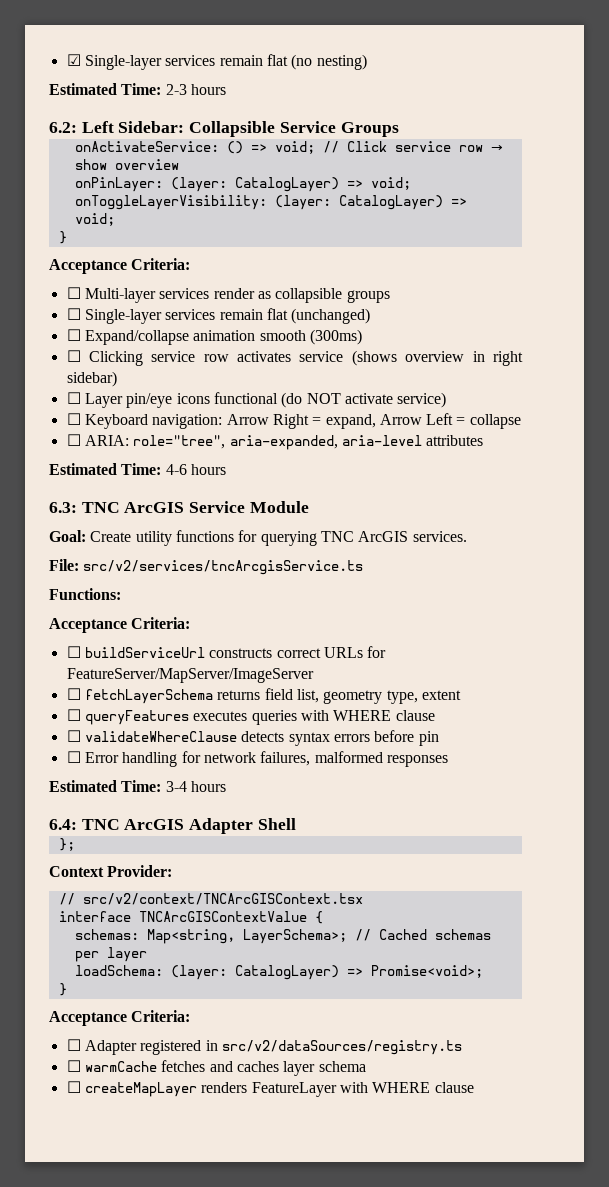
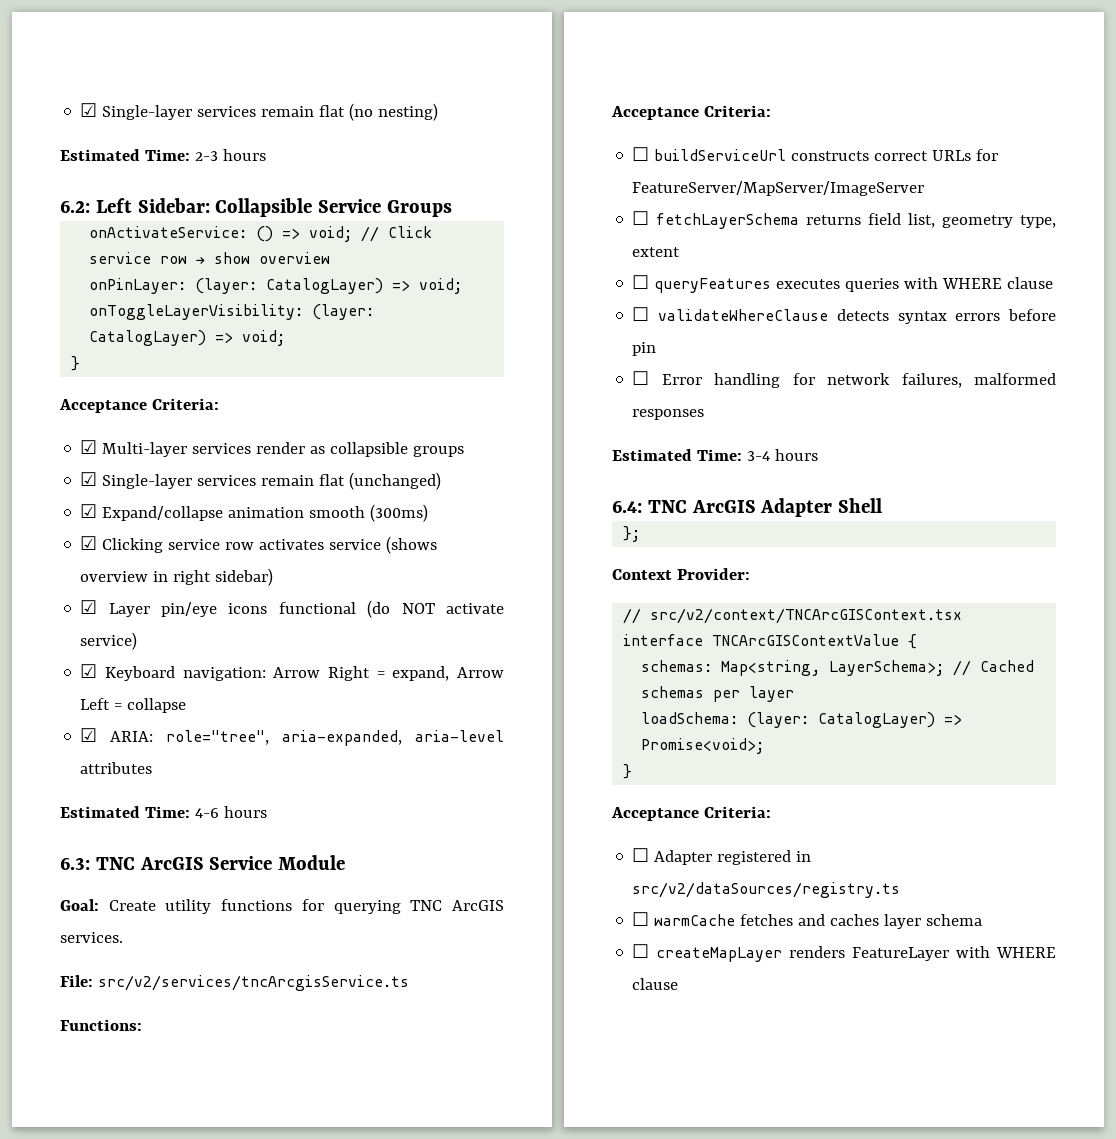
- ☐ Multi-layer services render as collapsible groups
+ ☑ Multi-layer services render as collapsible groups
- ☐ Single-layer services remain flat (unchanged)
+ ☑ Single-layer services remain flat (unchanged)
- ☐ Expand/collapse animation smooth (300ms)
+ ☑ Expand/collapse animation smooth (300ms)
- ☐ Clicking service row activates service (shows overview in right sidebar)
+ ☑ Clicking service row activates service (shows overview in right sidebar)
- ☐ Layer pin/eye icons functional (do NOT activate service)
+ ☑ Layer pin/eye icons functional (do NOT activate service)
- ☐ Keyboard navigation: Arrow Right = expand, Arrow Left = collapse
+ ☑ Keyboard navigation: Arrow Right = expand, Arrow Left = collapse
- ☐ ARIA: role="tree", aria-expanded, aria-level attributes
+ ☑ ARIA: role="tree", aria-expanded, aria-level attributes

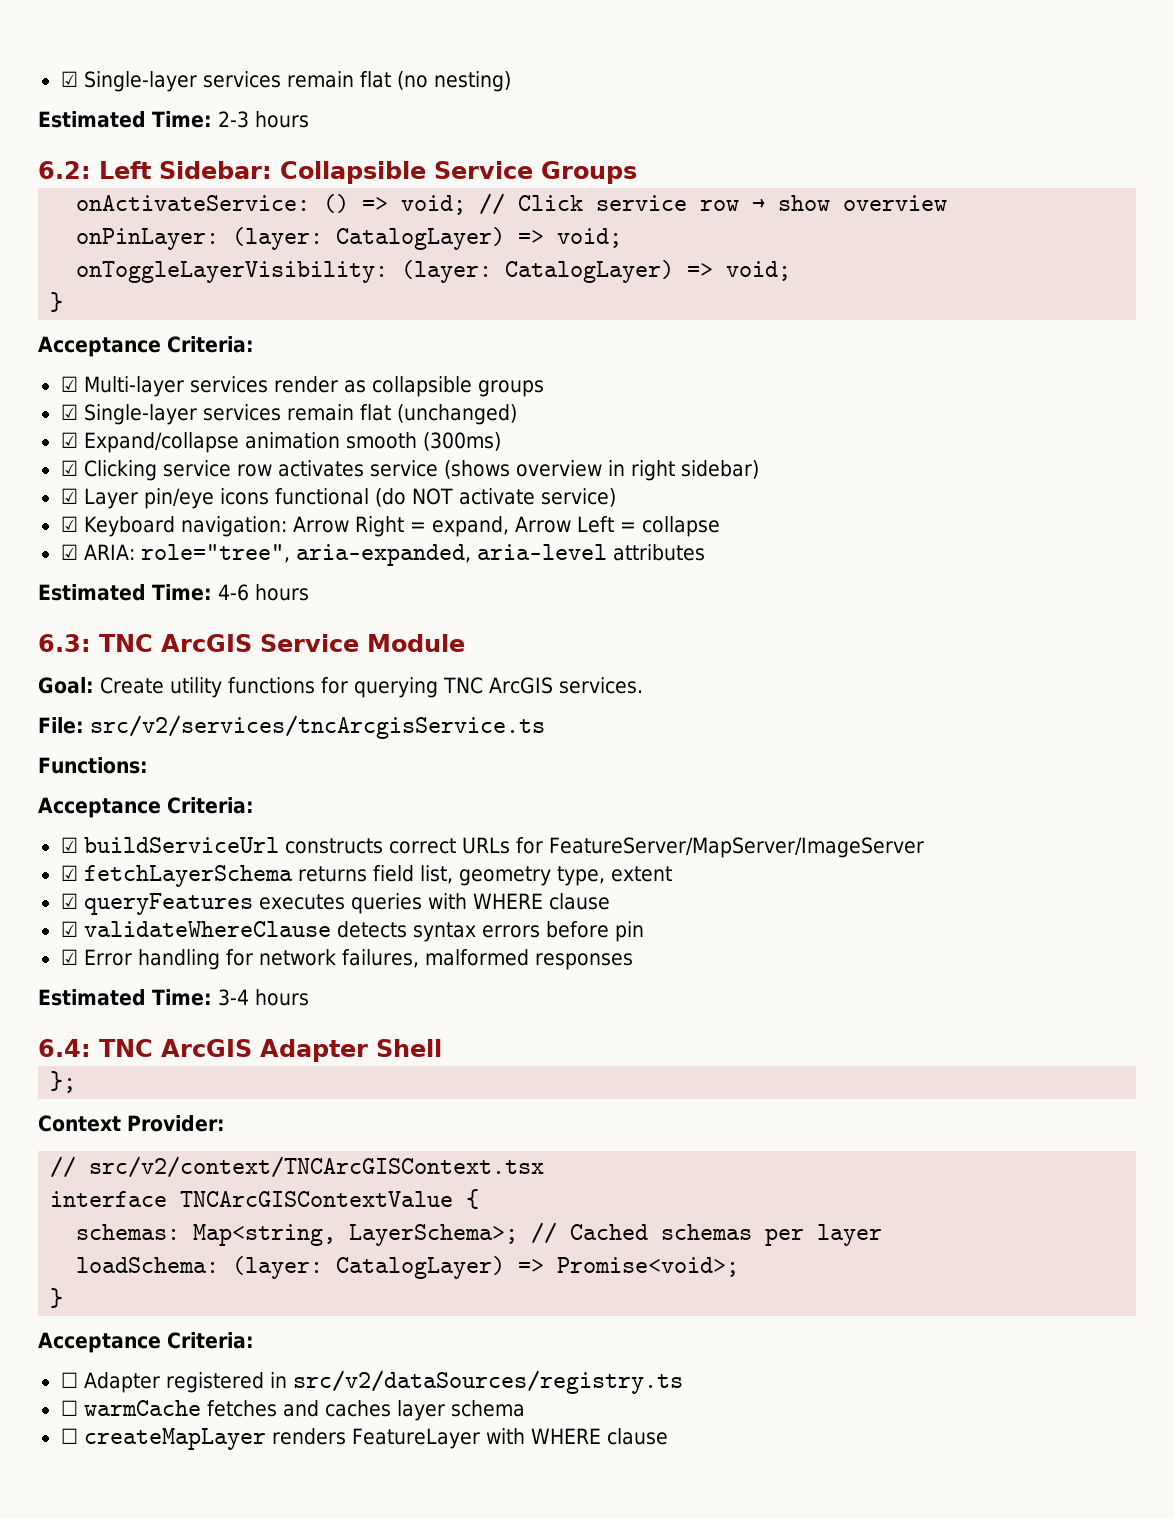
- ☐ buildServiceUrl constructs correct URLs for FeatureServer/MapServer/ImageServer
+ ☑ buildServiceUrl constructs correct URLs for FeatureServer/MapServer/ImageServer
- ☐ fetchLayerSchema returns field list, geometry type, extent
+ ☑ fetchLayerSchema returns field list, geometry type, extent
- ☐ queryFeatures executes queries with WHERE clause
+ ☑ queryFeatures executes queries with WHERE clause
- ☐ validateWhereClause detects syntax errors before pin
+ ☑ validateWhereClause detects syntax errors before pin
- ☐ Error handling for network failures, malformed responses
+ ☑ Error handling for network failures, malformed responses

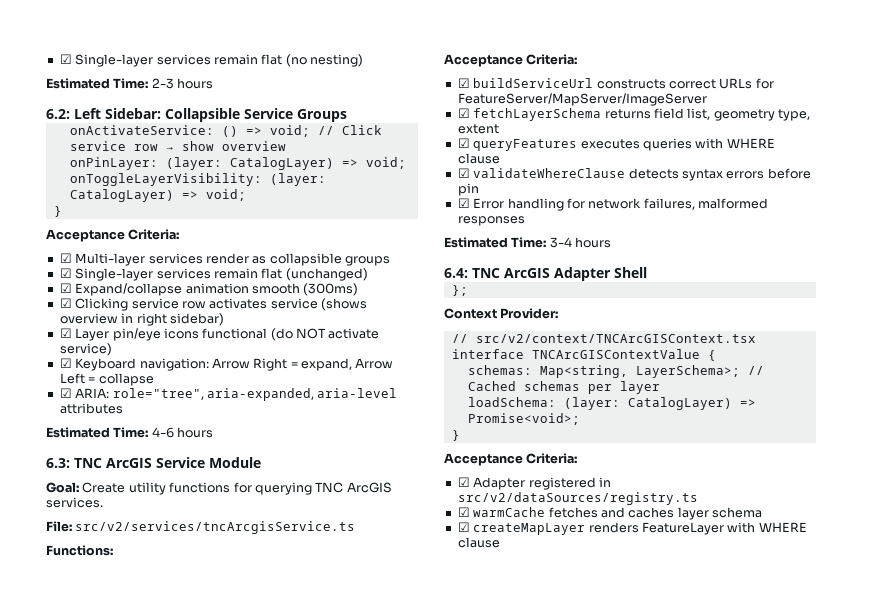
- ☐ Adapter registered in src/v2/dataSources/registry.ts
+ ☑ Adapter registered in src/v2/dataSources/registry.ts
- ☐ warmCache fetches and caches layer schema
+ ☑ warmCache fetches and caches layer schema
- ☐ createMapLayer renders FeatureLayer with WHERE clause
+ ☑ createMapLayer renders FeatureLayer with WHERE clause

